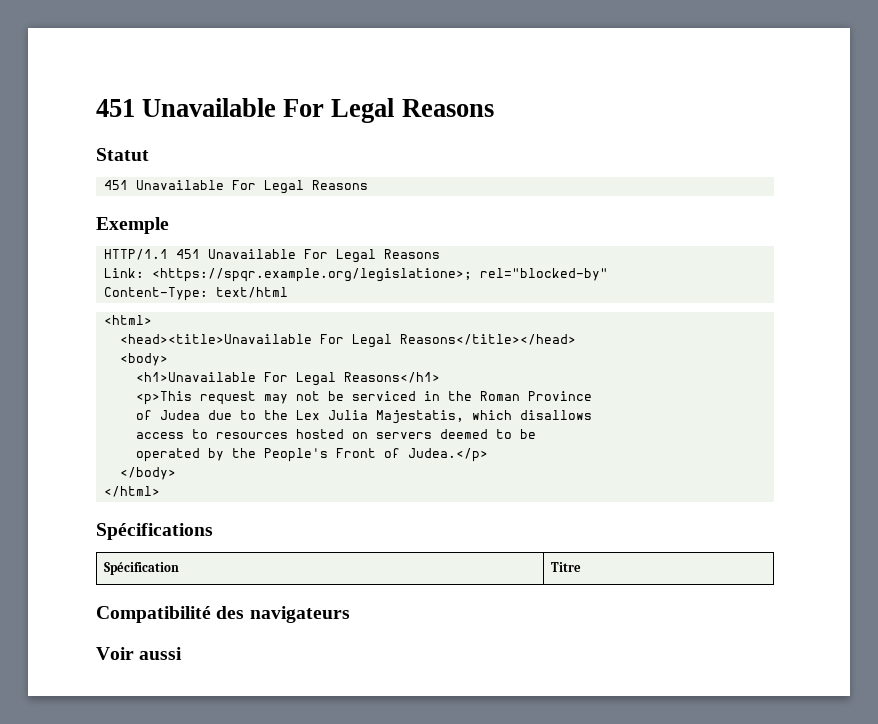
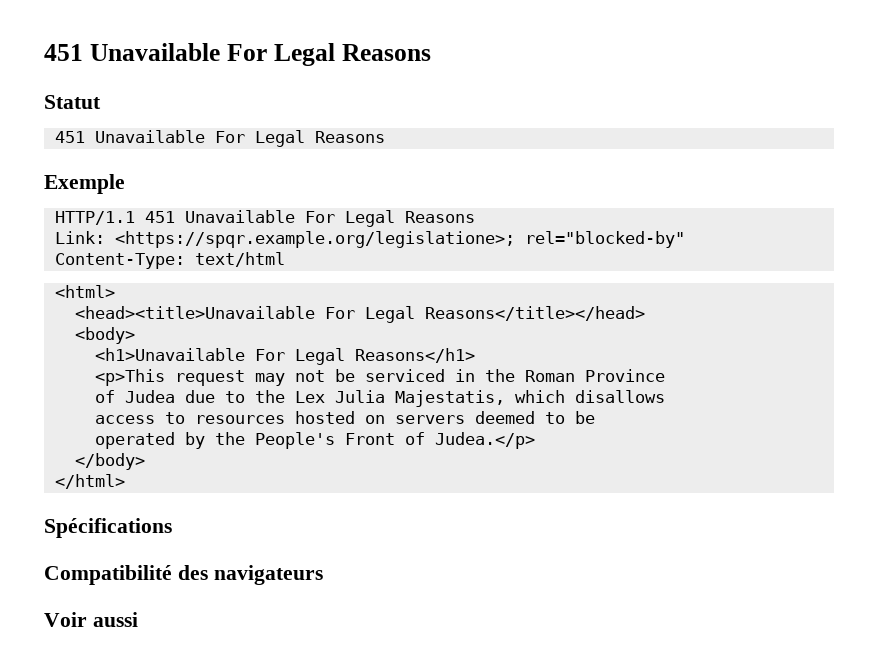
- Spécification | Titre

